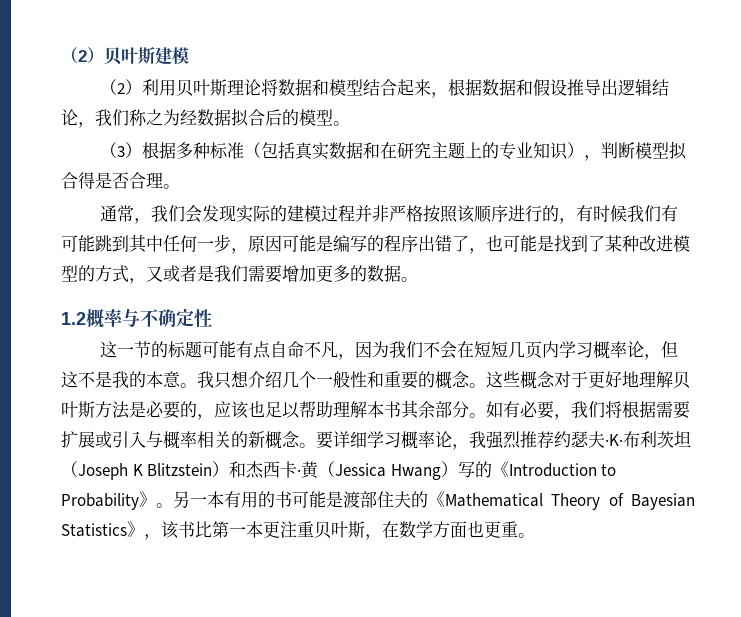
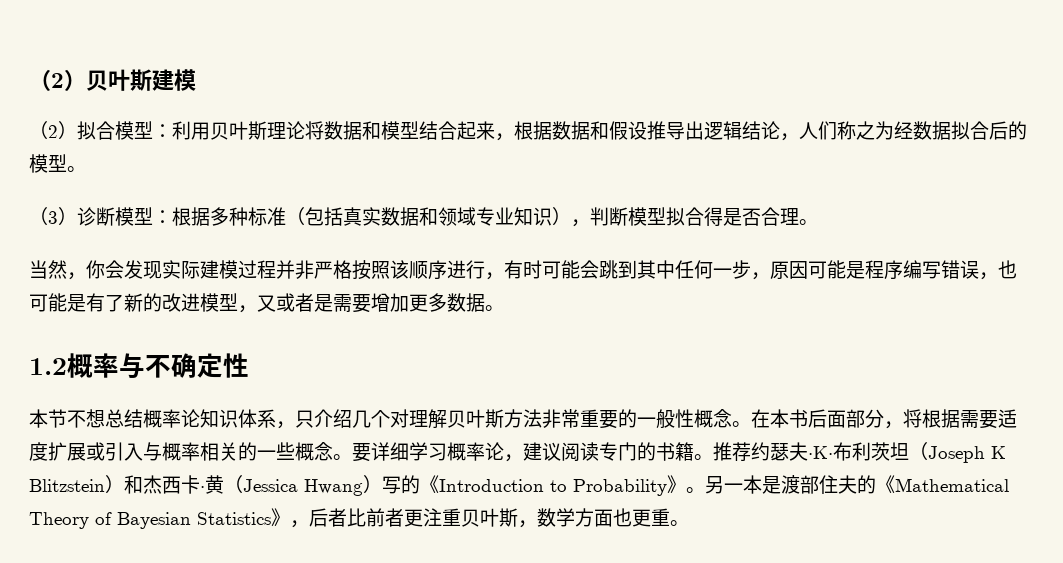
- （2）利用贝叶斯理论将数据和模型结合起来，根据数据和假设推导出逻辑结论，我们称之为经数据拟合后的模型。
+ （2）拟合模型：利用贝叶斯理论将数据和模型结合起来，根据数据和假设推导出逻辑结论，人们称之为经数据拟合后的模型。
- （3）根据多种标准（包括真实数据和在研究主题上的专业知识），判断模型拟合得是否合理。
+ （3）诊断模型：根据多种标准（包括真实数据和领域专业知识），判断模型拟合得是否合理。
- 通常，我们会发现实际的建模过程并非严格按照该顺序进行的，有时候我们有可能跳到其中任何一步，原因可能是编写的程序出错了，也可能是找到了某种改进模型的方式，又或者是我们需要增加更多的数据。
+ 当然，你会发现实际建模过程并非严格按照该顺序进行，有时可能会跳到其中任何一步，原因可能是程序编写错误，也可能是有了新的改进模型，又或者是需要增加更多数据。
- 这一节的标题可能有点自命不凡，因为我们不会在短短几页内学习概率论，但这不是我的本意。我只想介绍几个一般性和重要的概念。这些概念对于更好地理解贝叶斯方法是必要的，应该也足以帮助理解本书其余部分。如有必要，我们将根据需要扩展或引入与概率相关的新概念。
+ 本节不想总结概率论知识体系，只介绍几个对理解贝叶斯方法非常重要的一般性概念。在本书后面部分，将根据需要适度扩展或引入与概率相关的一些概念。
- 要详细学习概率论，我强烈推荐约瑟夫·K·布利茨坦（Joseph K Blitzstein）和杰西卡·黄（Jessica Hwang）写的《Introduction to Probability》。
+ 要详细学习概率论，建议阅读专门的书籍。推荐约瑟夫·K·布利茨坦（Joseph K Blitzstein）和杰西卡·黄（Jessica Hwang）写的《Introduction to Probability》。
- 另一本有用的书可能是渡部住夫的《Mathematical Theory of Bayesian Statistics》，该书比第一本更注重贝叶斯，在数学方面也更重。
+ 另一本是渡部住夫的《Mathematical Theory of Bayesian Statistics》，后者比前者更注重贝叶斯，数学方面也更重。

